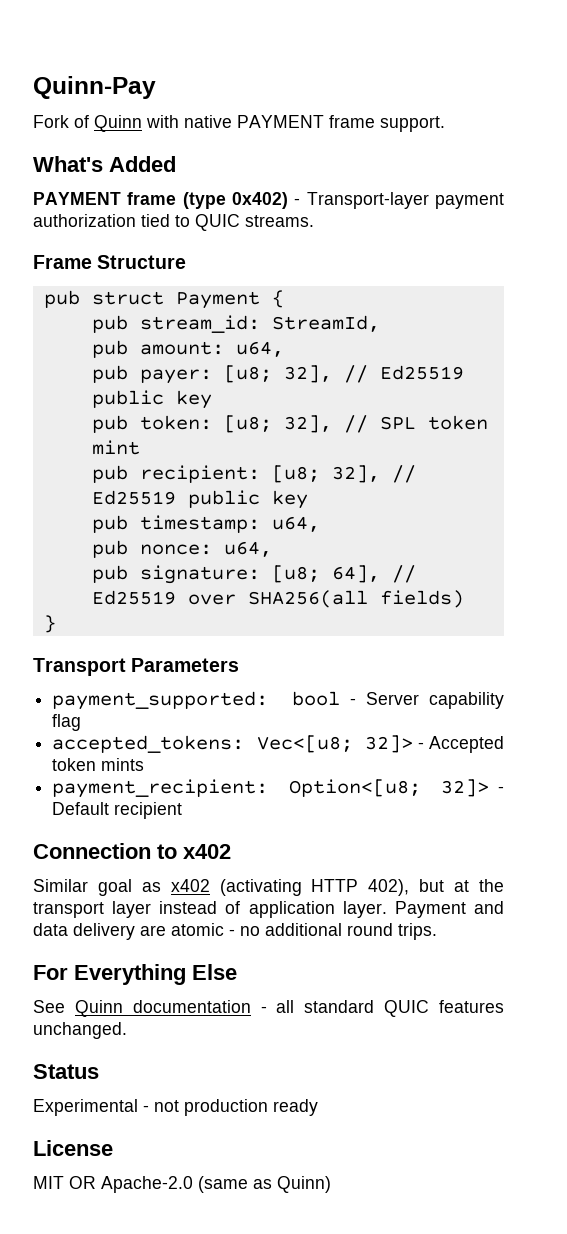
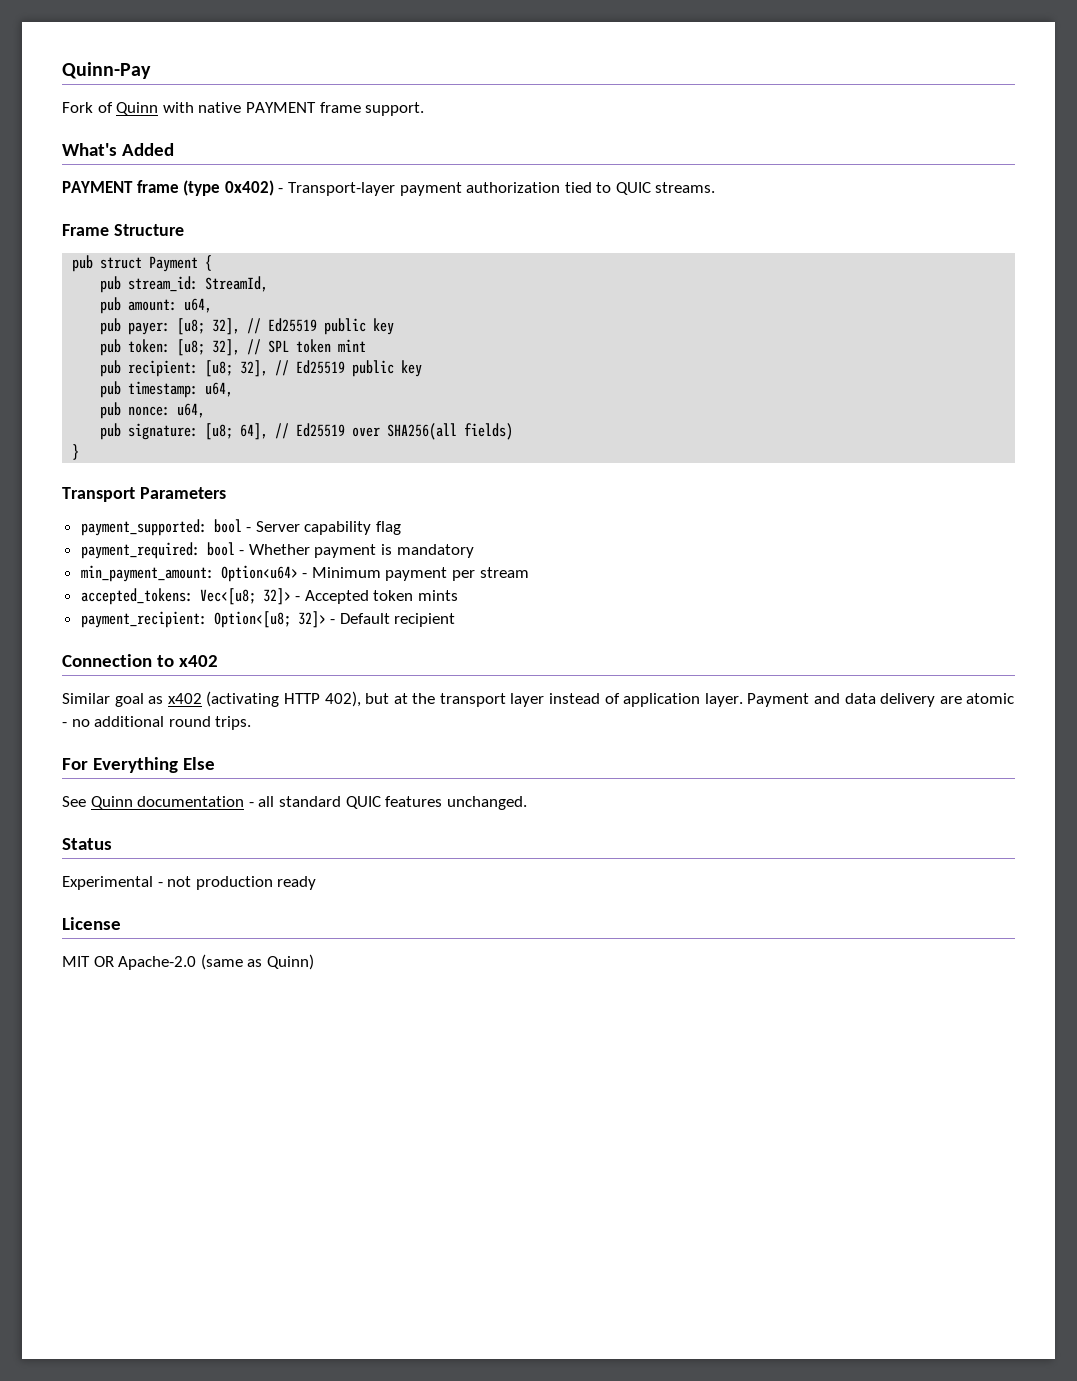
+ payment_required: bool - Whether payment is mandatory
+ min_payment_amount: Option<u64> - Minimum payment per stream

